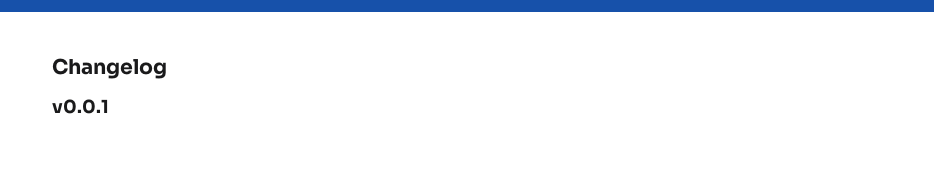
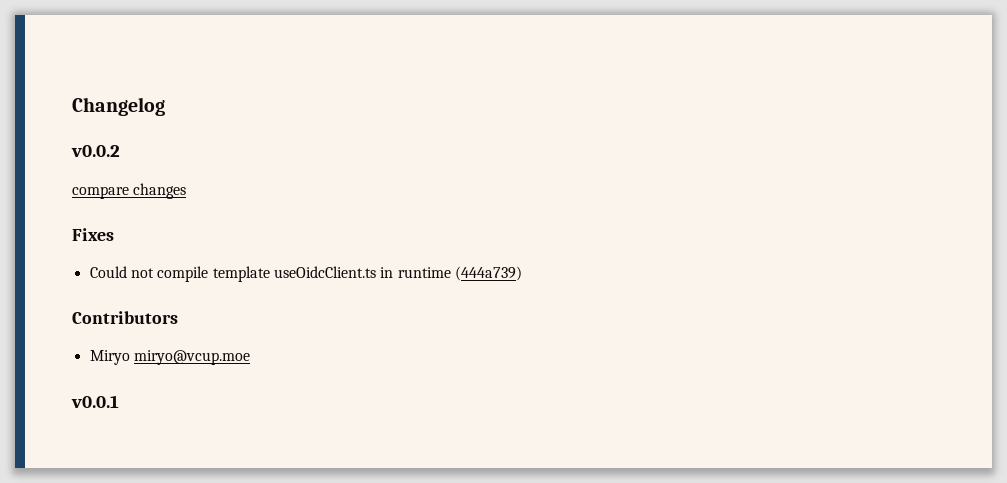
+ v0.0.2
+ compare changes
+ Fixes
+ Could not compile template useOidcClient.ts in runtime (444a739)
+ Contributors
+ Miryo miryo@vcup.moe

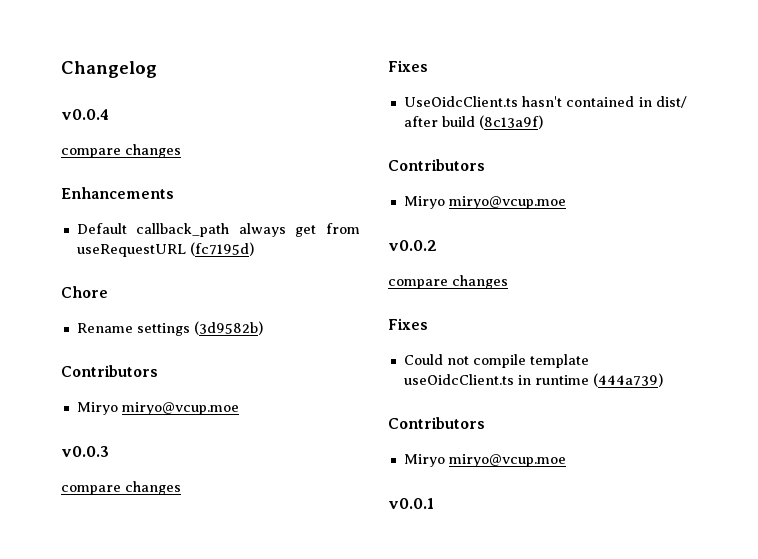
+ v0.0.4
+ compare changes
+ Enhancements
+ Default callback_path always get from useRequestURL (fc7195d)
+ Chore
+ Rename settings (3d9582b)
+ Contributors
+ Miryo miryo@vcup.moe
+ v0.0.3
+ compare changes
+ Fixes
+ UseOidcClient.ts hasn't contained in dist/ after build (8c13a9f)
+ Contributors
+ Miryo miryo@vcup.moe

